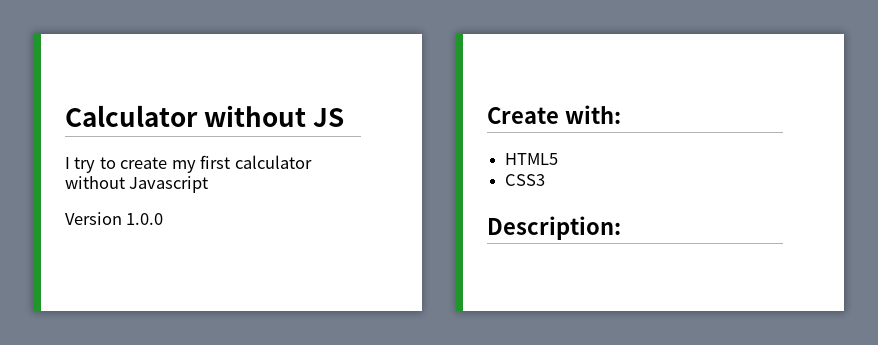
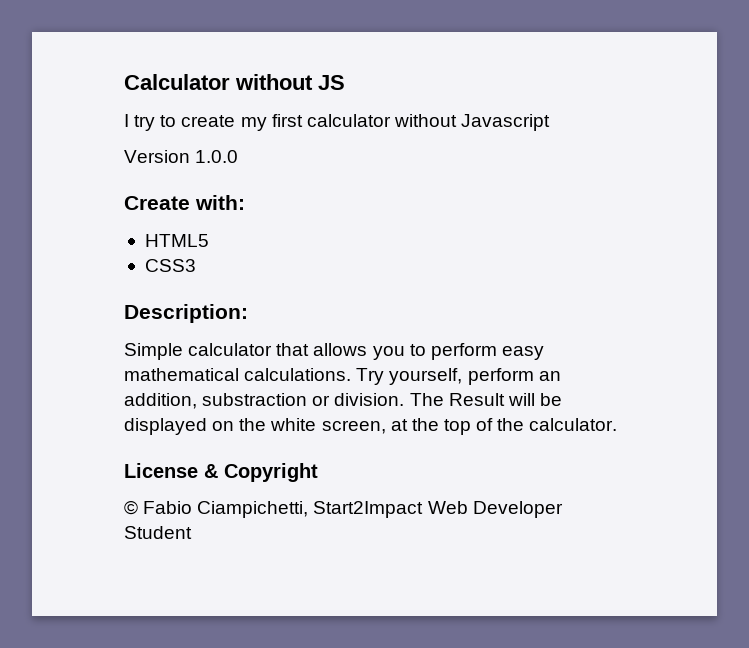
+ Simple calculator that allows you to perform easy mathematical calculations. Try yourself, perform an addition, substraction or division. The Result will be displayed on the white screen, at the top of the calculator.
+ License & Copyright
+ © Fabio Ciampichetti, Start2Impact Web Developer Student

